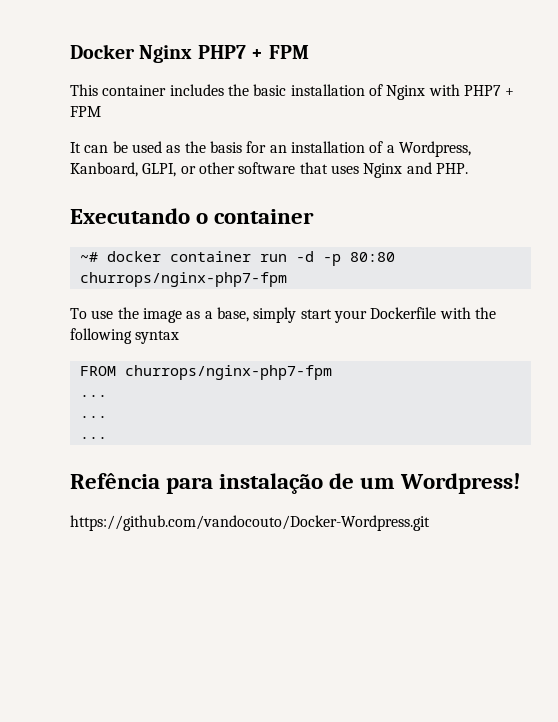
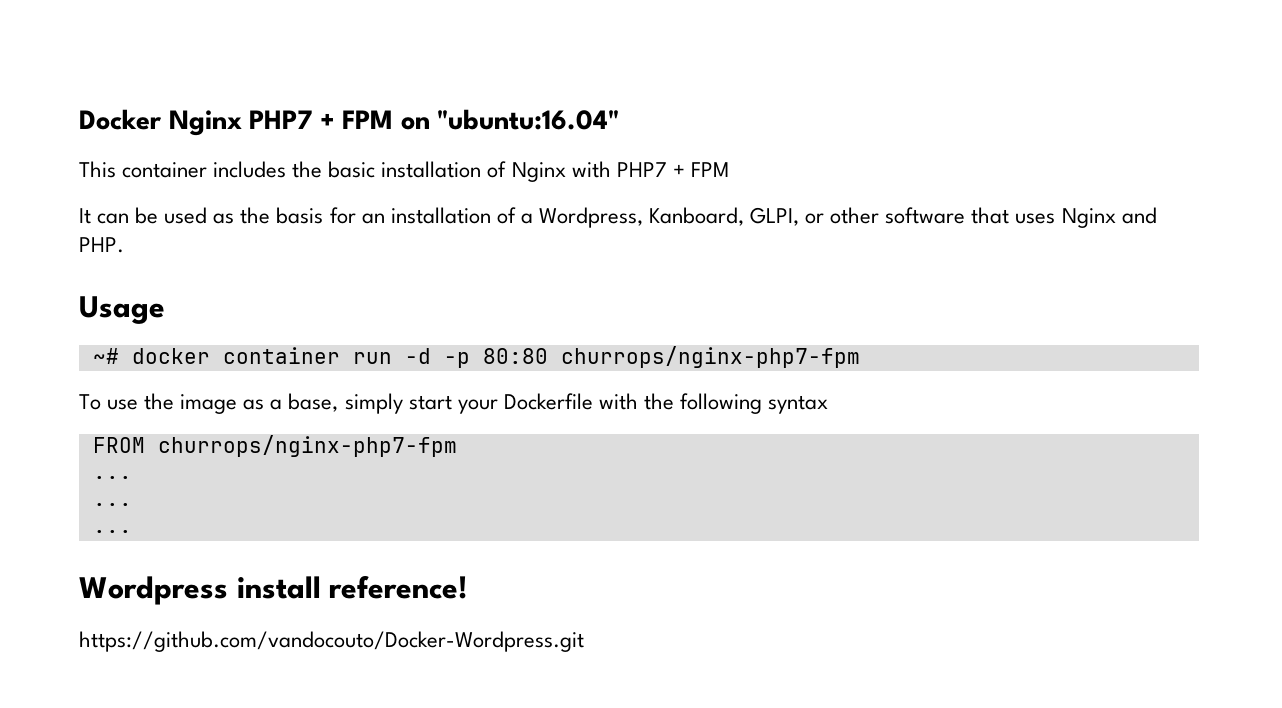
- Docker Nginx PHP7 + FPM
+ Docker Nginx PHP7 + FPM on "ubuntu:16.04"
- Executando o container
+ Usage
- Refência para instalação de um Wordpress!
+ Wordpress install reference!

